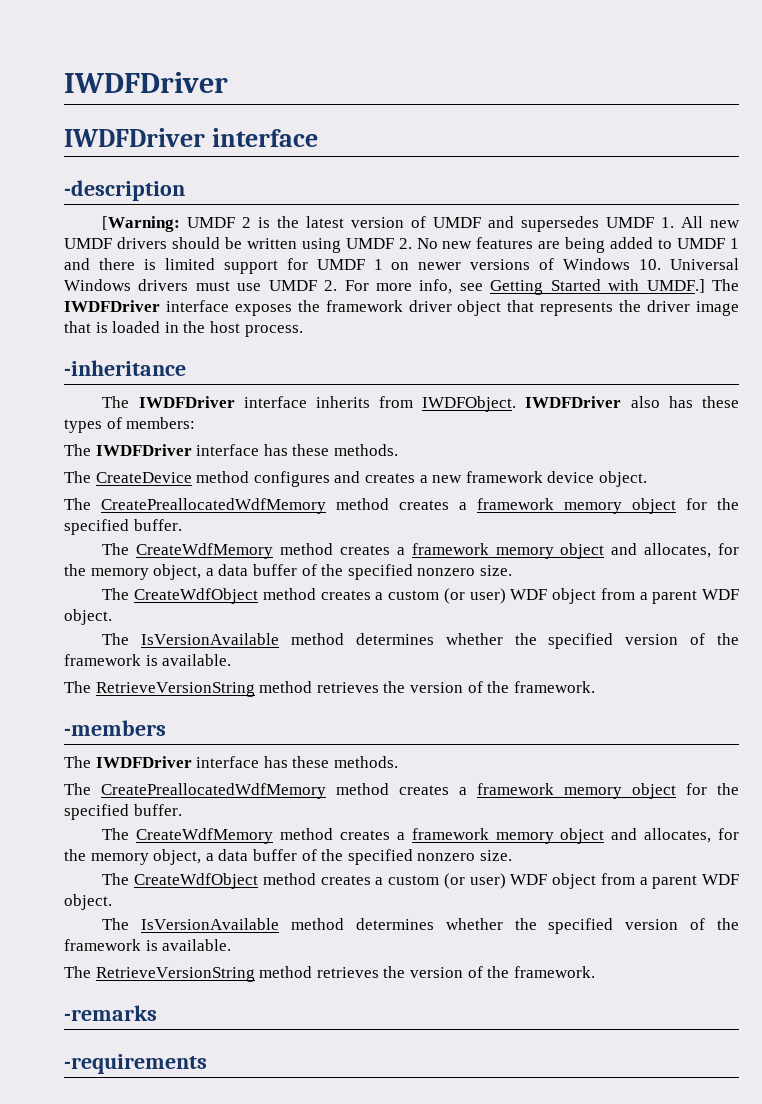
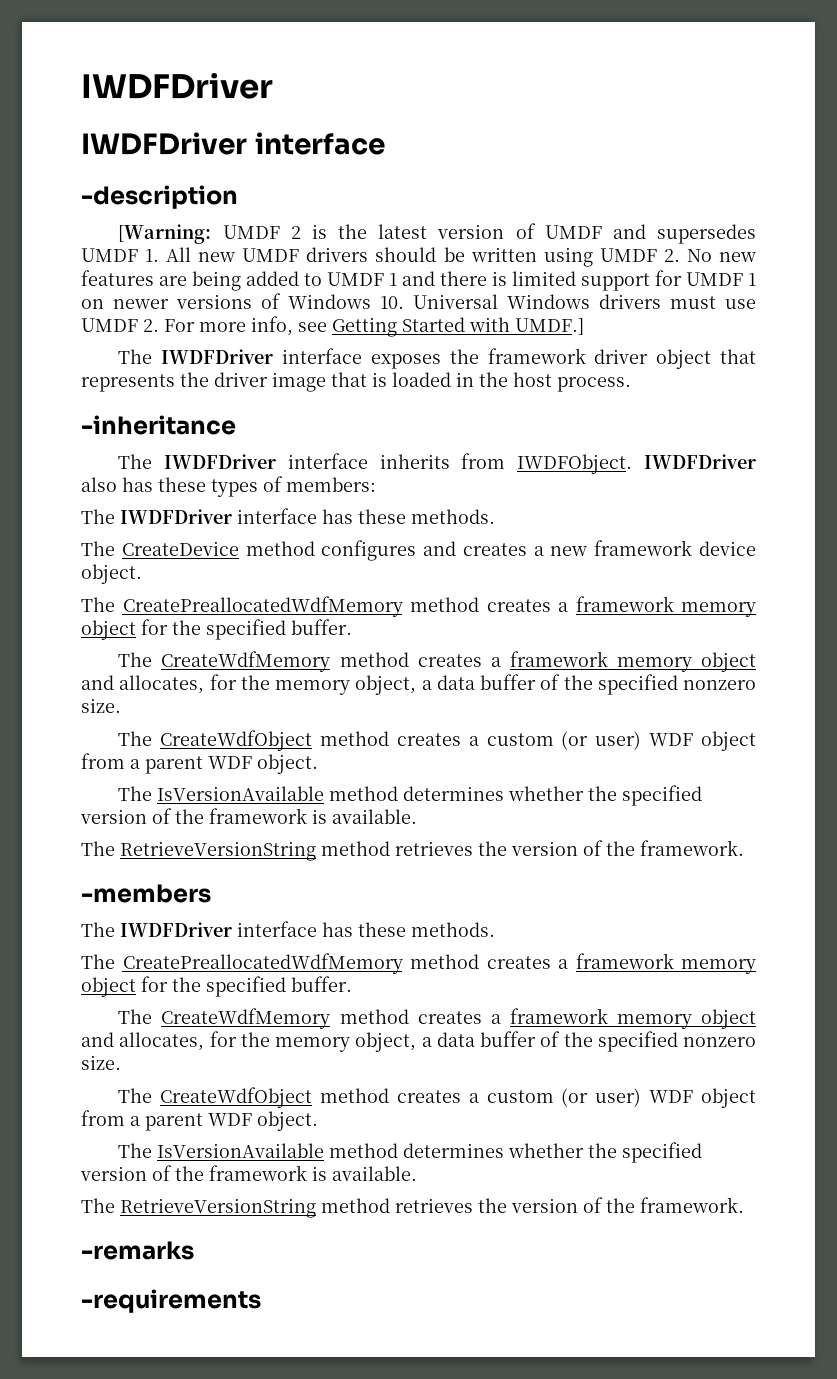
- UMDF 2 is the latest version of UMDF and supersedes UMDF 1. All new UMDF drivers should be written using UMDF 2. No new features are being added to UMDF 1 and there is limited support for UMDF 1 on newer versions of Windows 10. Universal Windows drivers must use UMDF 2. For more info, see Getting Started with UMDF.] The IWDFDriver interface exposes the framework driver object that represents the driver image that is loaded in the host process.
+ UMDF 2 is the latest version of UMDF and supersedes UMDF 1. All new UMDF drivers should be written using UMDF 2. No new features are being added to UMDF 1 and there is limited support for UMDF 1 on newer versions of Windows 10. Universal Windows drivers must use UMDF 2. For more info, see Getting Started with UMDF.]
+ The IWDFDriver interface exposes the framework driver object that represents the driver image that is loaded in the host process.

